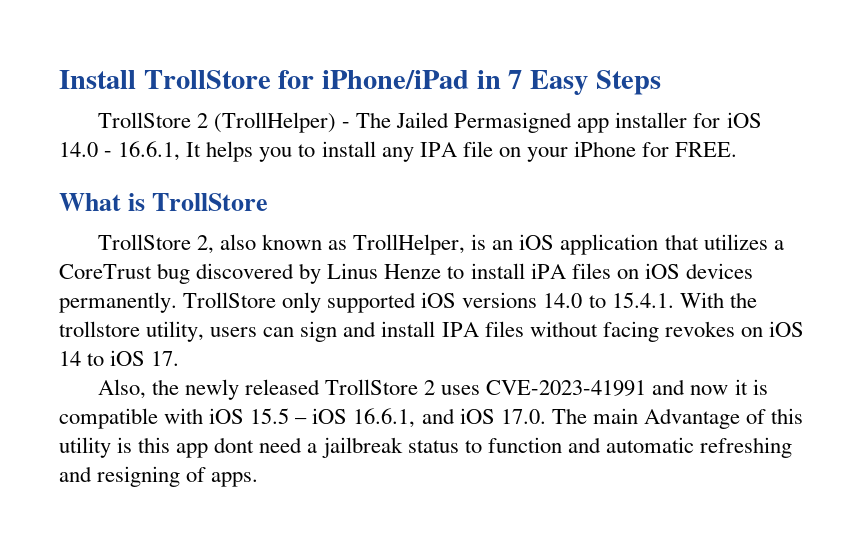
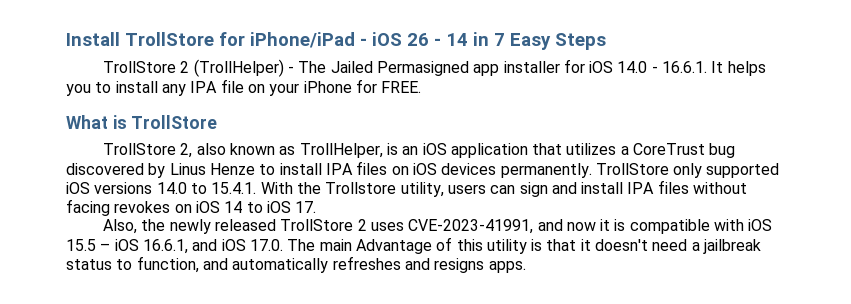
- Install TrollStore for iPhone/iPad in 7 Easy Steps
+ Install TrollStore for iPhone/iPad - iOS 26 - 14 in 7 Easy Steps
- TrollStore 2 (TrollHelper) - The Jailed Permasigned app installer for iOS 14.0 - 16.6.1, It helps you to install any IPA file on your iPhone for FREE.
+ TrollStore 2 (TrollHelper) - The Jailed Permasigned app installer for iOS 14.0 - 16.6.1. It helps you to install any IPA file on your iPhone for FREE.
- TrollStore 2, also known as TrollHelper, is an iOS application that utilizes a CoreTrust bug discovered by Linus Henze to install iPA files on iOS devices permanently.
+ TrollStore 2, also known as TrollHelper, is an iOS application that utilizes a CoreTrust bug discovered by Linus Henze to install IPA files on iOS devices permanently.
- TrollStore only supported iOS versions 14.0 to 15.4.1. With the trollstore utility, users can sign and install IPA files without facing revokes on iOS 14 to iOS 17.
+ TrollStore only supported iOS versions 14.0 to 15.4.1. With the Trollstore utility, users can sign and install IPA files without facing revokes on iOS 14 to iOS 17.
- Also, the newly released TrollStore 2 uses CVE-2023-41991 and now it is compatible with iOS 15.5 – iOS 16.6.1, and iOS 17.0. The main Advantage of this utility is this app dont need a jailbreak status to function and automatic refreshing and resigning of apps.
+ Also, the newly released TrollStore 2 uses CVE-2023-41991, and now it is compatible with iOS 15.5 – iOS 16.6.1, and iOS 17.0. The main Advantage of this utility is that it doesn't need a jailbreak status to function, and automatically refreshes and resigns apps.

